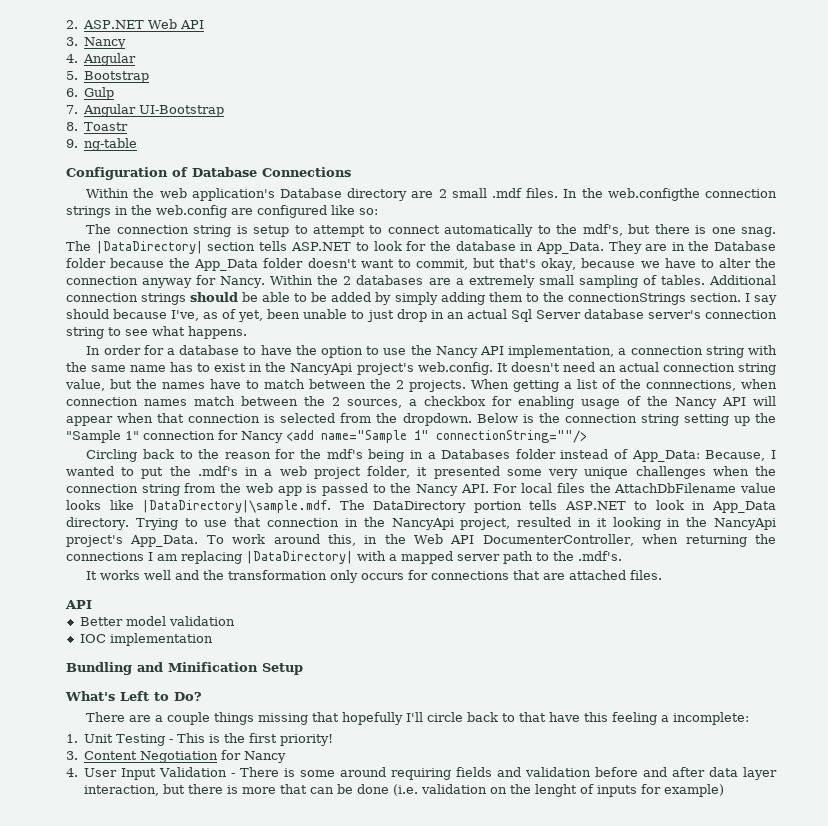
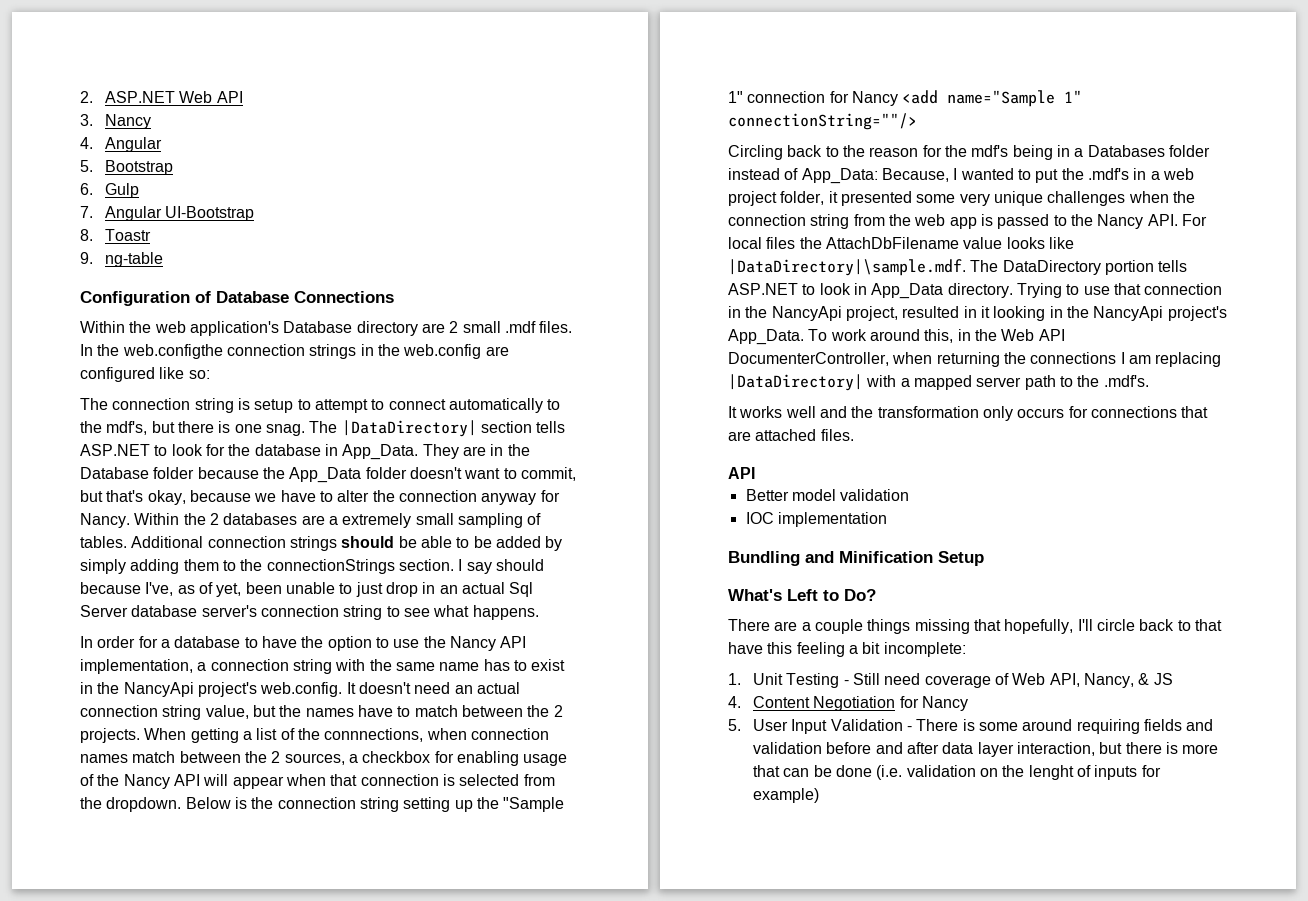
- There are a couple things missing that hopefully I'll circle back to that have this feeling a incomplete:
+ There are a couple things missing that hopefully, I'll circle back to that have this feeling a bit incomplete:
- 1. Unit Testing - This is the first priority!
- 3. Content Negotiation for Nancy
+ 1. Unit Testing - Still need coverage of Web API, Nancy, & JS
+ 4. Content Negotiation for Nancy
- 4. User Input Validation - There is some around requiring fields and validation before and after data layer interaction, but there is more that can be done (i.e. validation on the lenght of inputs for example)
+ 5. User Input Validation - There is some around requiring fields and validation before and after data layer interaction, but there is more that can be done (i.e. validation on the lenght of inputs for example)

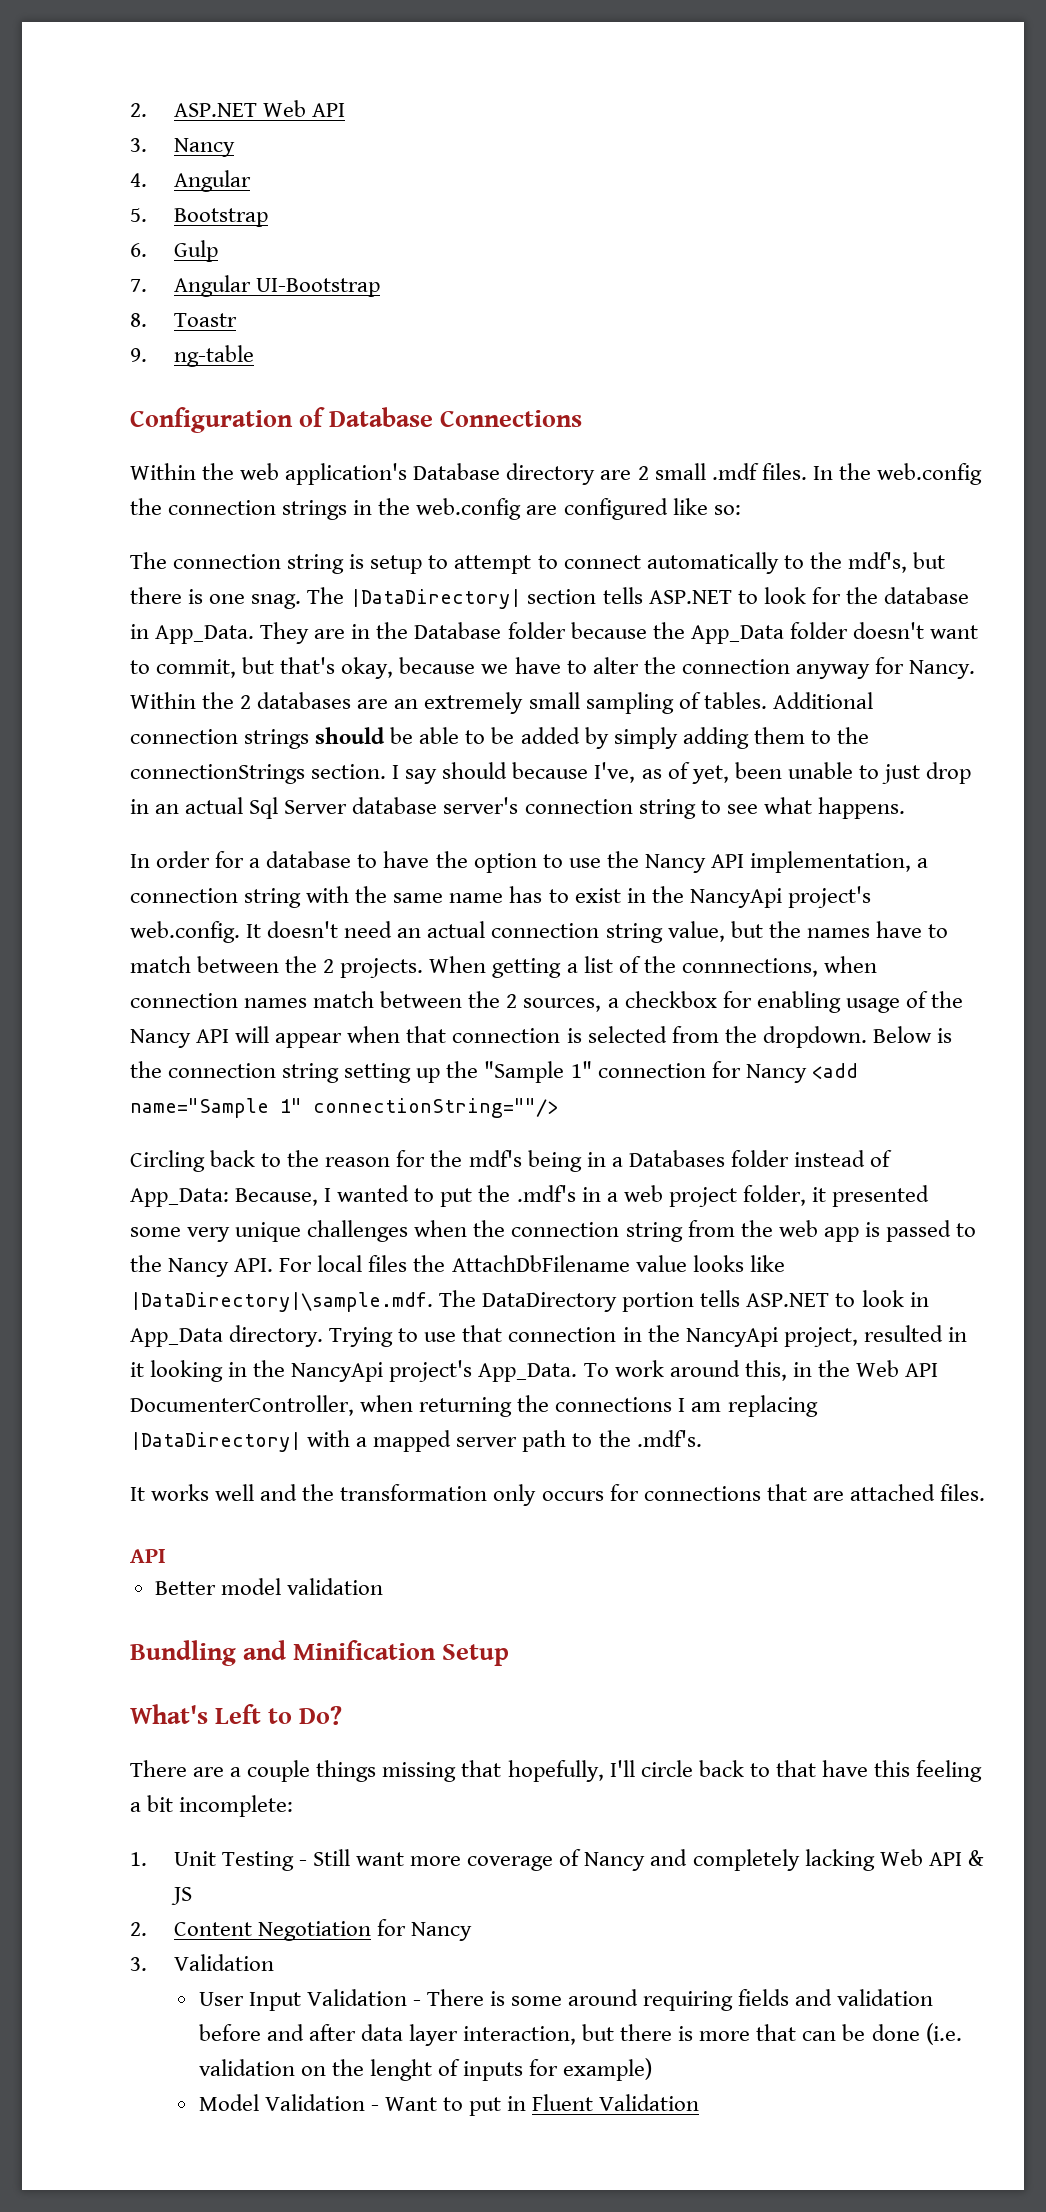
- In the web.configthe connection strings in the web.config are configured like so:
+ In the web.config the connection strings in the web.config are configured like so:
- Within the 2 databases are a extremely small sampling of tables.
+ Within the 2 databases are an extremely small sampling of tables.
- IOC implementation
- 1. Unit Testing - Still need coverage of Web API, Nancy, & JS
+ 1. Unit Testing - Still want more coverage of Nancy and completely lacking Web API & JS
- 4. Content Negotiation for Nancy
+ 2. Content Negotiation for Nancy
- 5. User Input Validation - There is some around requiring fields and validation before and after data layer interaction, but there is more that can be done (i.e. validation on the lenght of inputs for example)
+ 3. Validation
+ User Input Validation - There is some around requiring fields and validation before and after data layer interaction, but there is more that can be done (i.e. validation on the lenght of inputs for example)
+ Model Validation - Want to put in Fluent Validation

